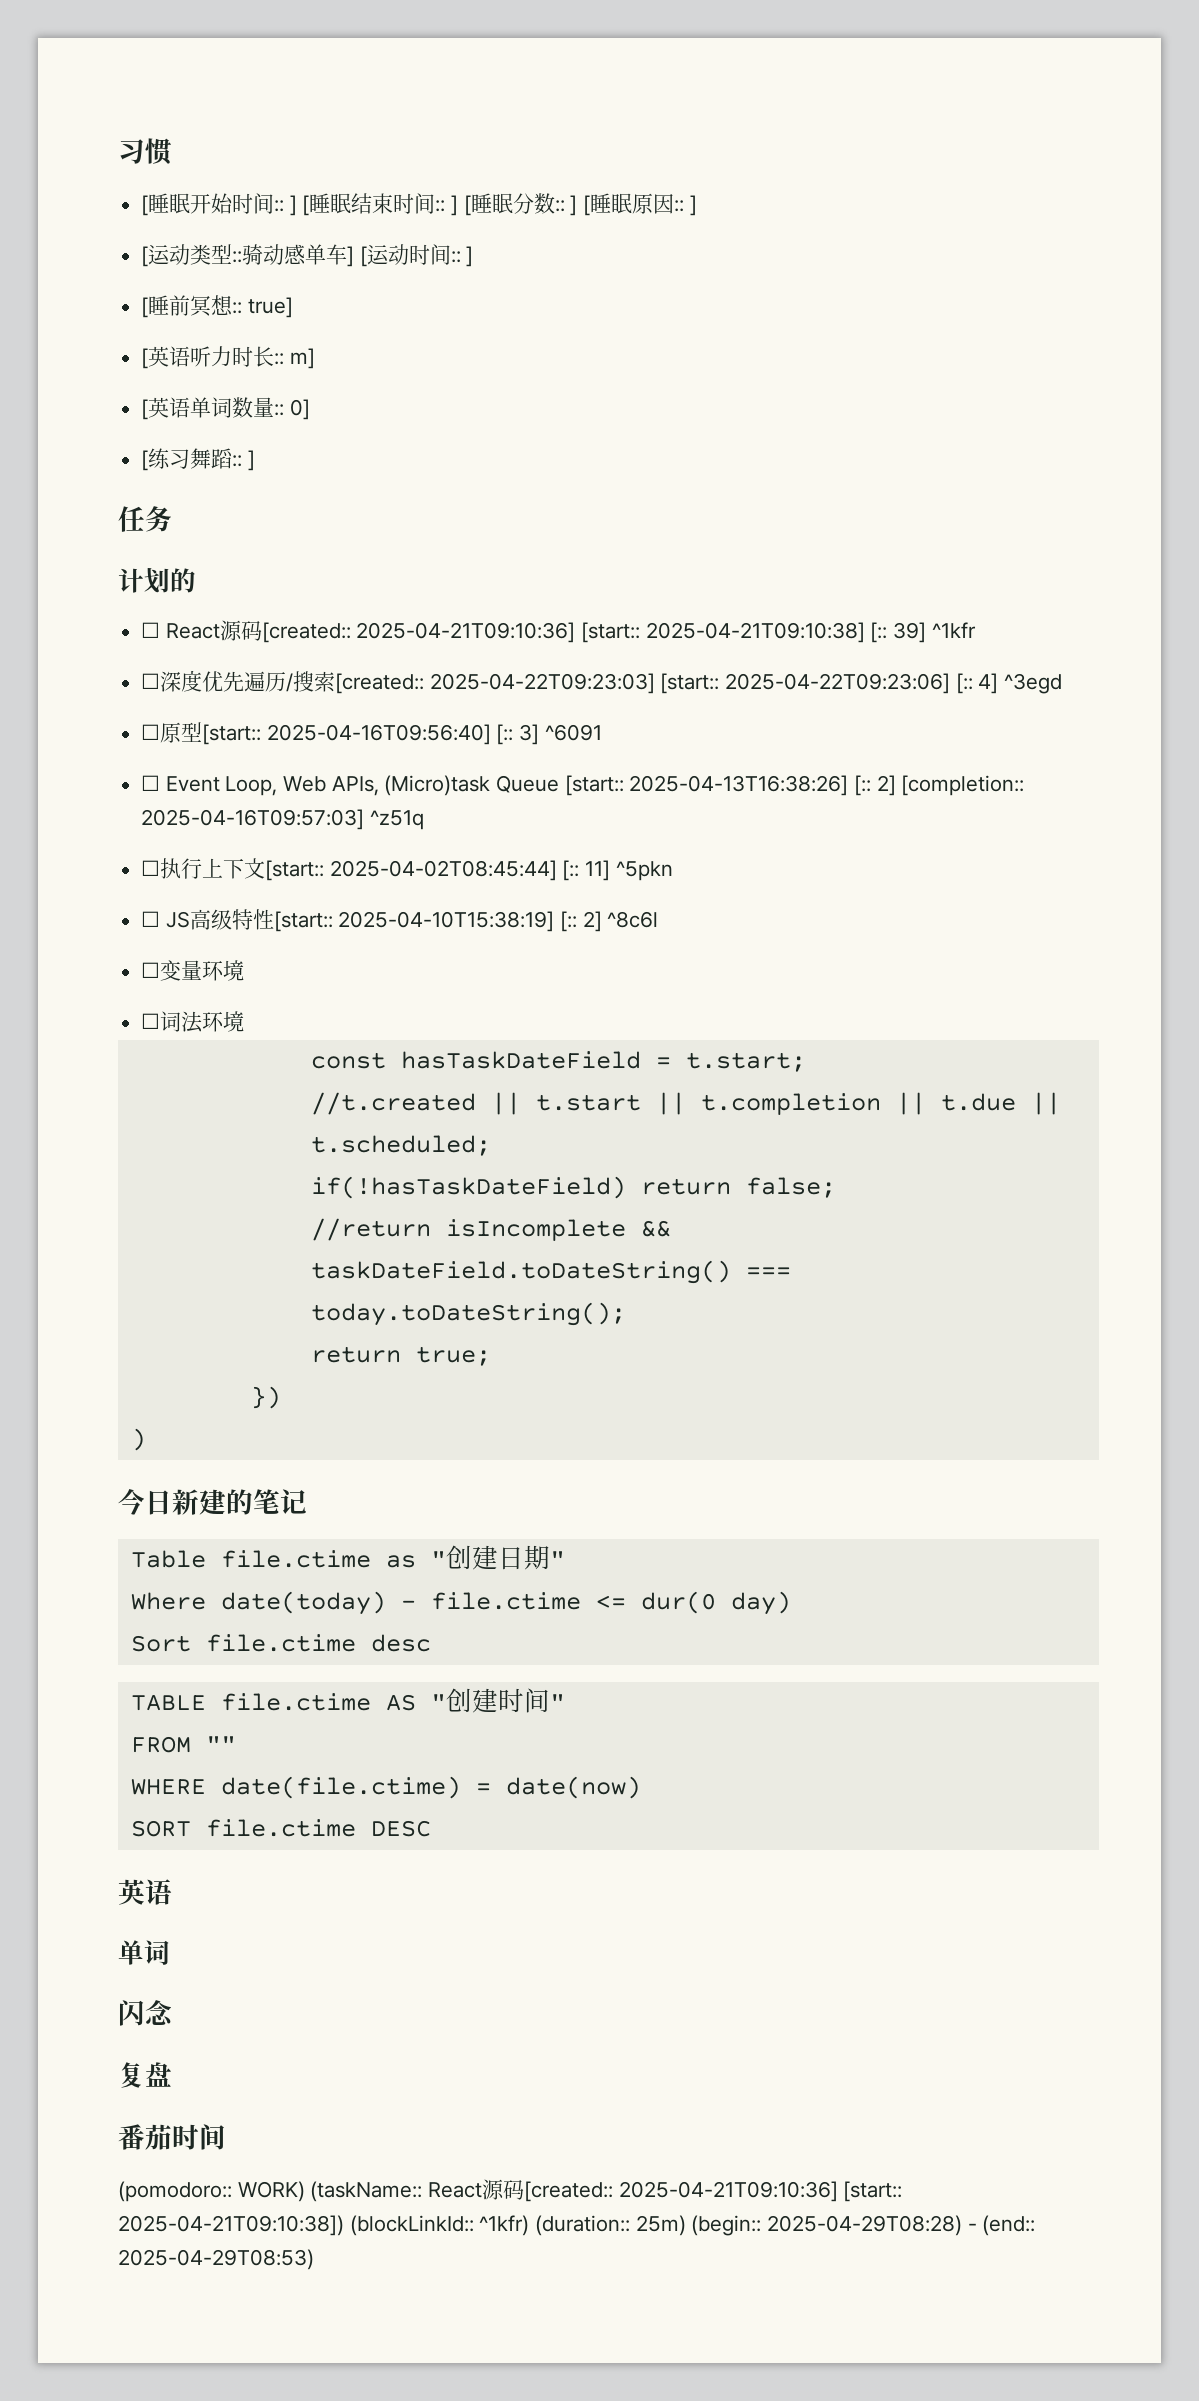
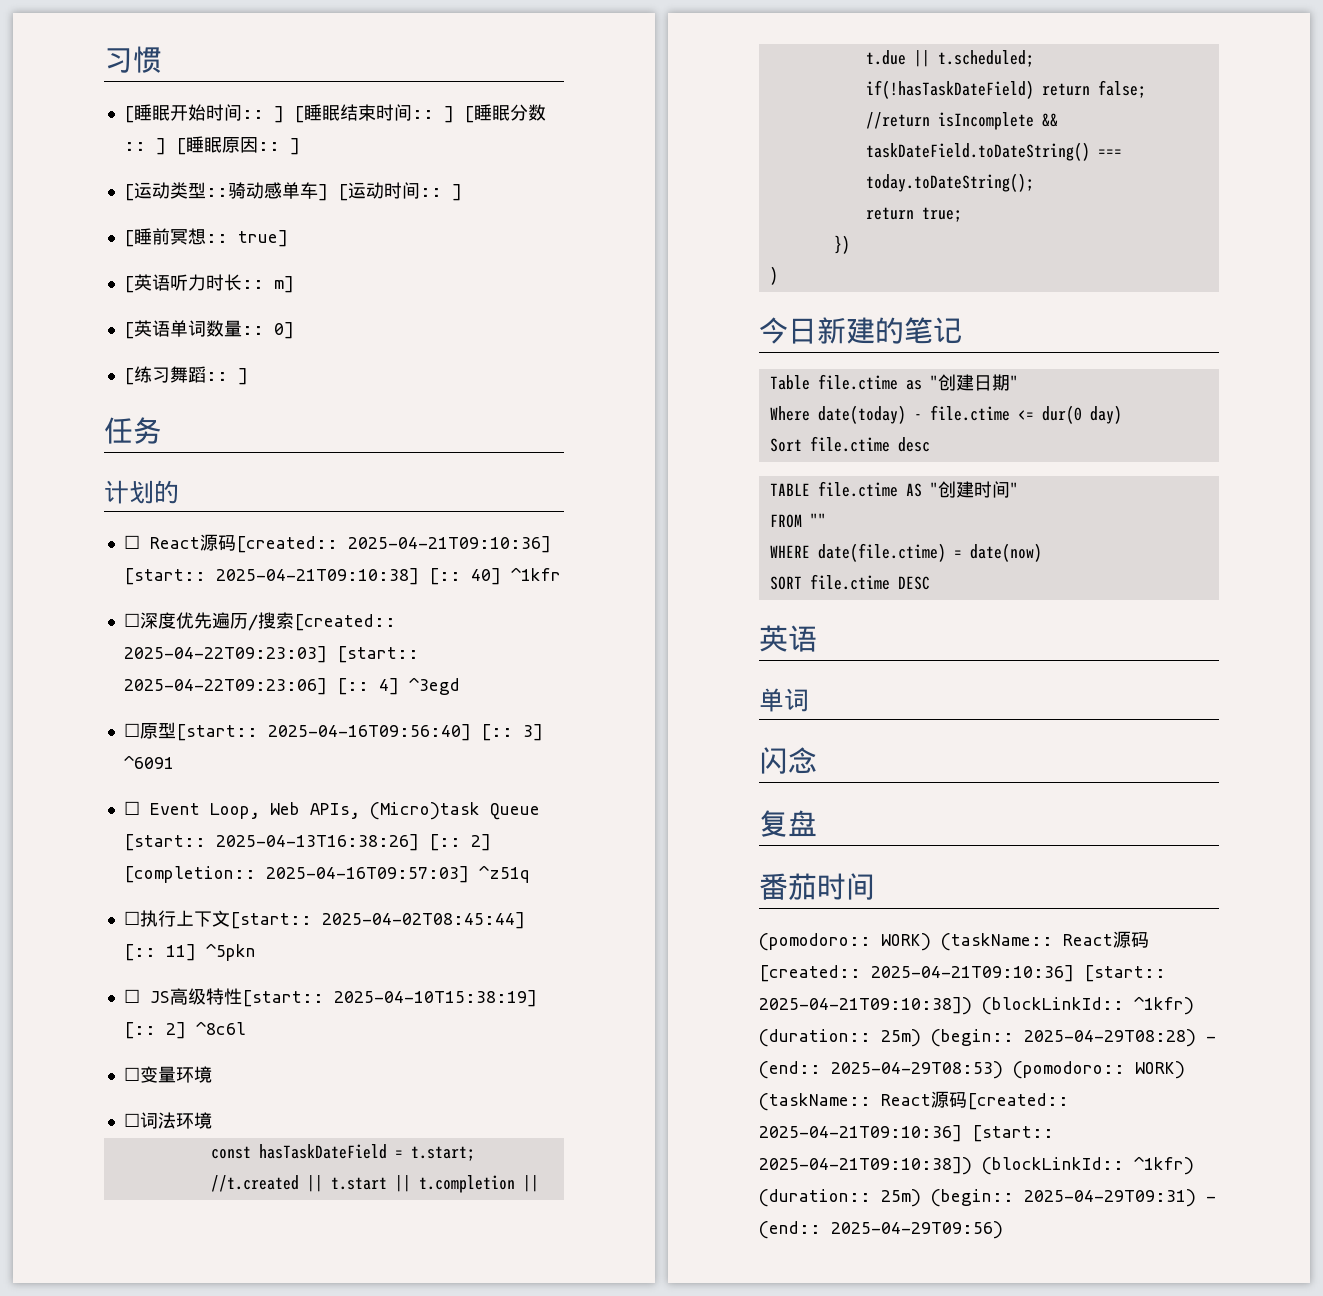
- ☐ React源码[created:: 2025-04-21T09:10:36] [start:: 2025-04-21T09:10:38] [:: 39] ^1kfr
+ ☐ React源码[created:: 2025-04-21T09:10:36] [start:: 2025-04-21T09:10:38] [:: 40] ^1kfr
- (pomodoro:: WORK) (taskName:: React源码[created:: 2025-04-21T09:10:36] [start:: 2025-04-21T09:10:38]) (blockLinkId:: ^1kfr) (duration:: 25m) (begin:: 2025-04-29T08:28) - (end:: 2025-04-29T08:53)
+ (pomodoro:: WORK) (taskName:: React源码[created:: 2025-04-21T09:10:36] [start:: 2025-04-21T09:10:38]) (blockLinkId:: ^1kfr) (duration:: 25m) (begin:: 2025-04-29T08:28) - (end:: 2025-04-29T08:53) (pomodoro:: WORK) (taskName:: React源码[created:: 2025-04-21T09:10:36] [start:: 2025-04-21T09:10:38]) (blockLinkId:: ^1kfr) (duration:: 25m) (begin:: 2025-04-29T09:31) - (end:: 2025-04-29T09:56)

